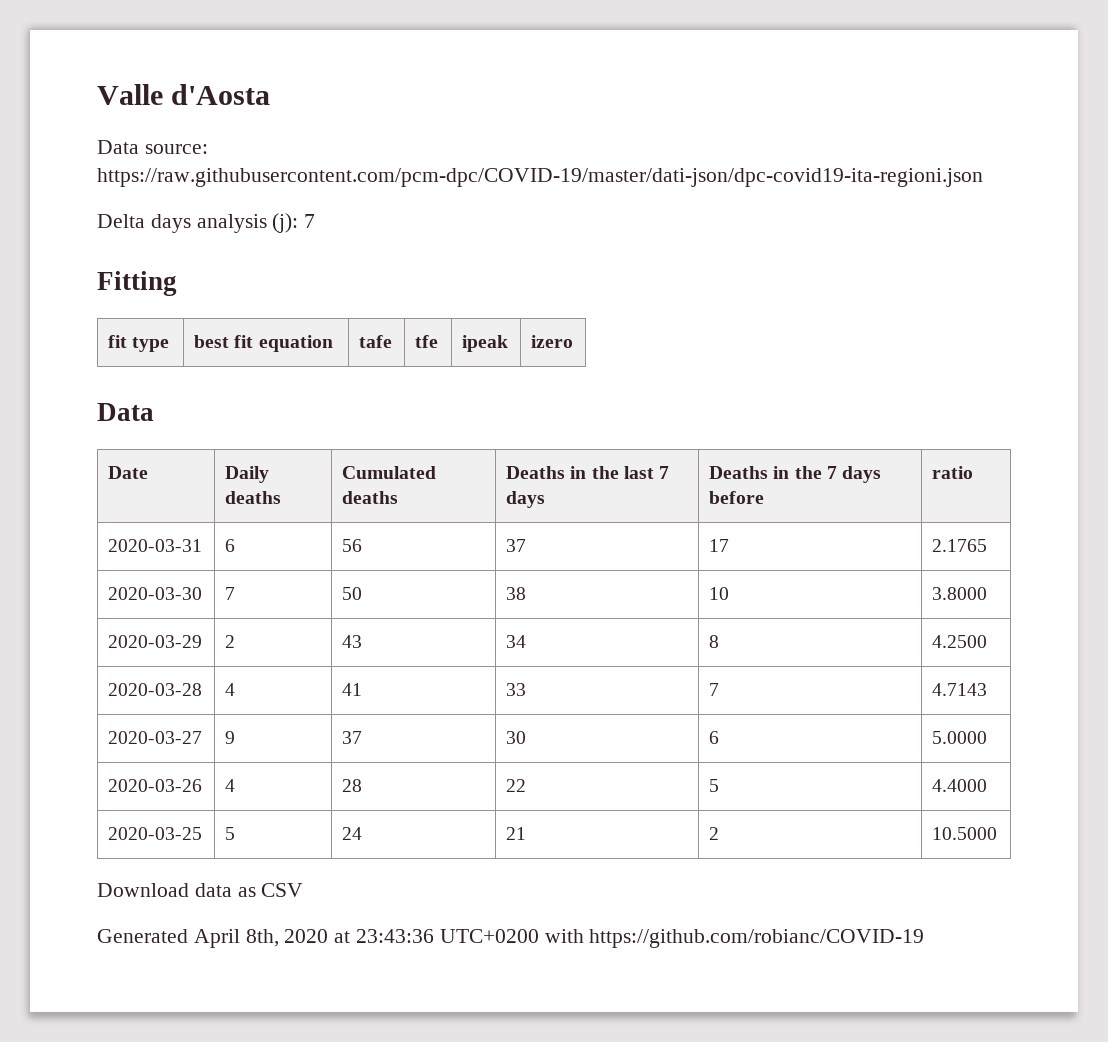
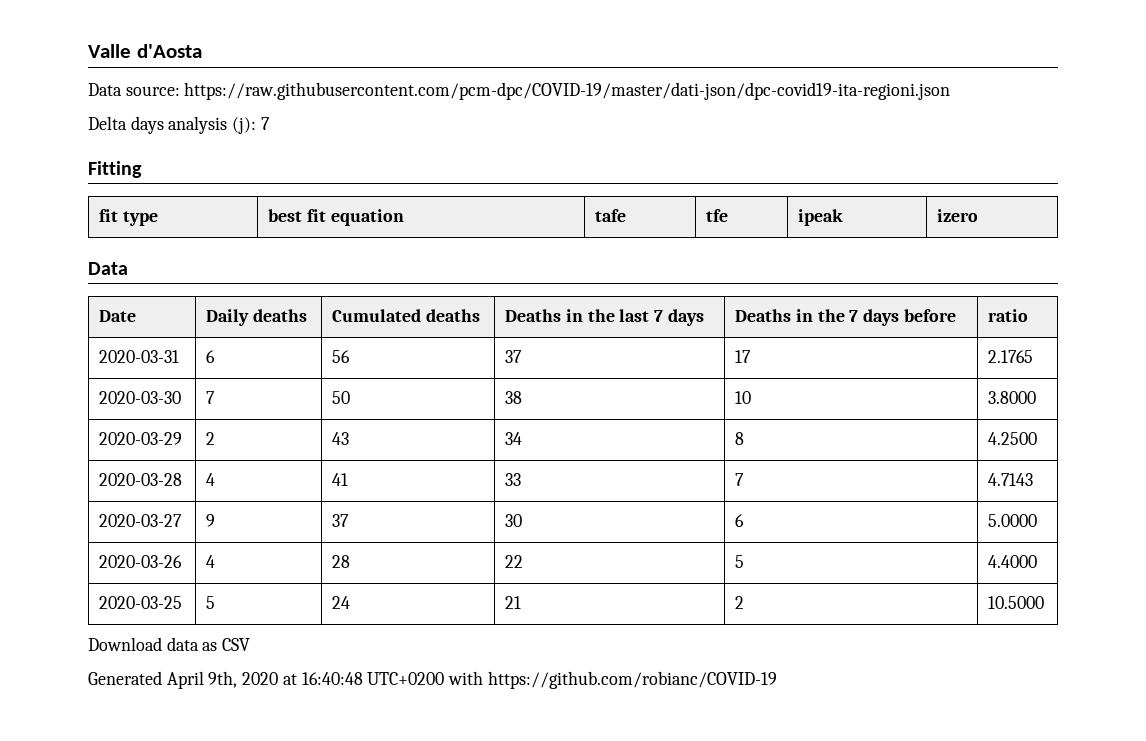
- Generated April 8th, 2020 at 23:43:36 UTC+0200 with https://github.com/robianc/COVID-19
+ Generated April 9th, 2020 at 16:40:48 UTC+0200 with https://github.com/robianc/COVID-19

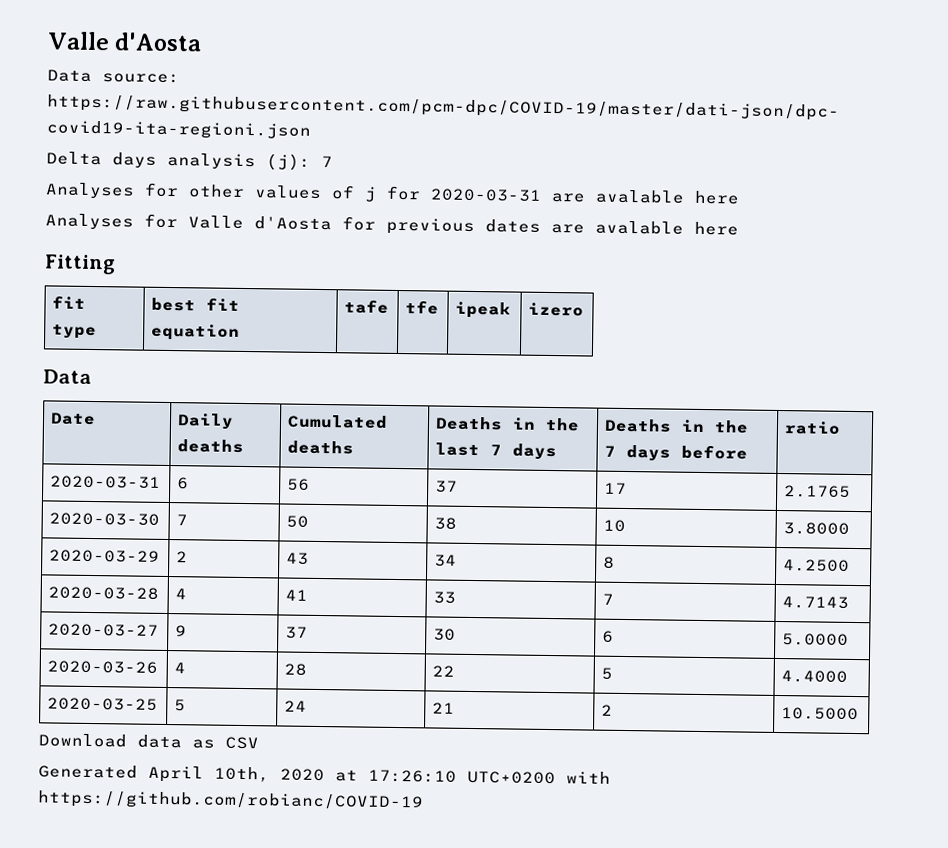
+ Analyses for other values of j for 2020-03-31 are avalable here
+ Analyses for Valle d'Aosta for previous dates are avalable here
- Generated April 9th, 2020 at 16:40:48 UTC+0200 with https://github.com/robianc/COVID-19
+ Generated April 10th, 2020 at 17:26:10 UTC+0200 with https://github.com/robianc/COVID-19

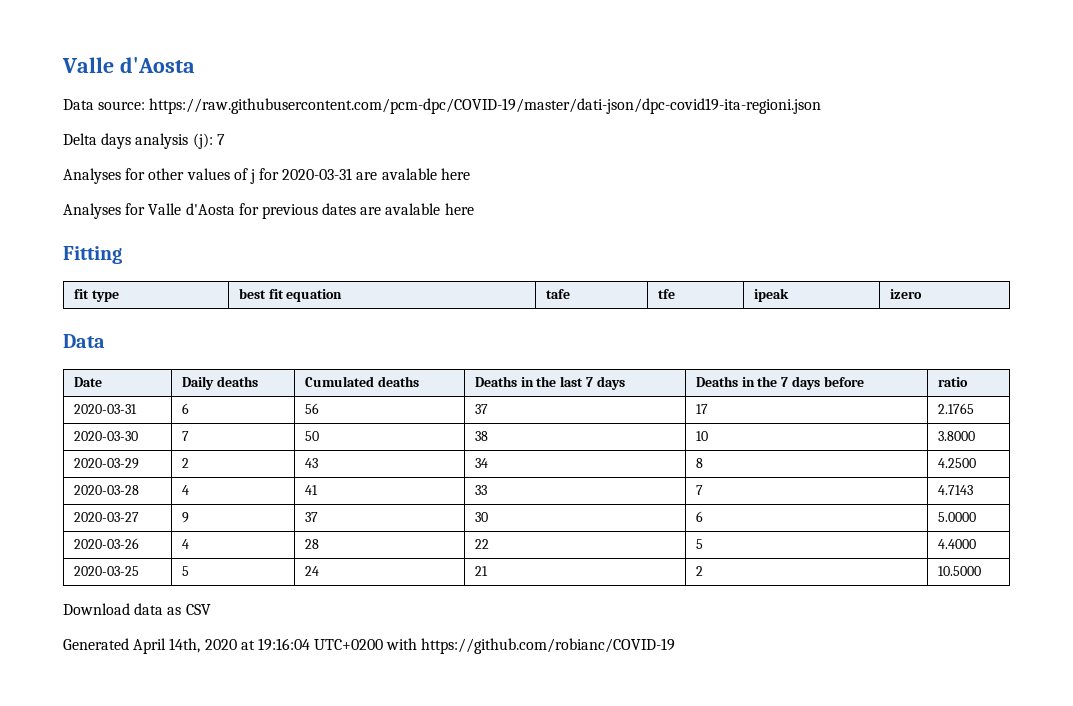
- Generated April 10th, 2020 at 17:26:10 UTC+0200 with https://github.com/robianc/COVID-19
+ Generated April 14th, 2020 at 19:16:04 UTC+0200 with https://github.com/robianc/COVID-19

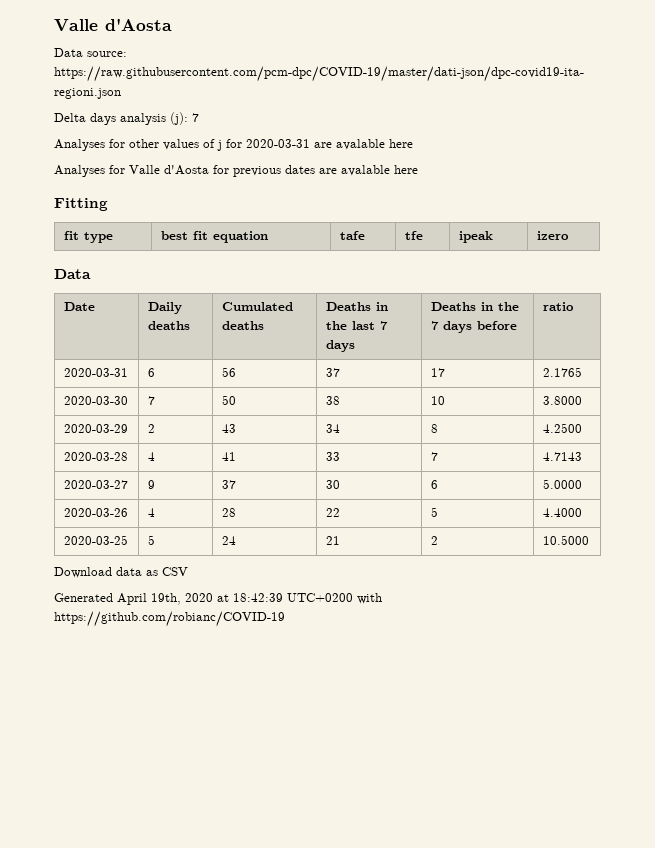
- Generated April 14th, 2020 at 19:16:04 UTC+0200 with https://github.com/robianc/COVID-19
+ Generated April 19th, 2020 at 18:42:39 UTC+0200 with https://github.com/robianc/COVID-19

